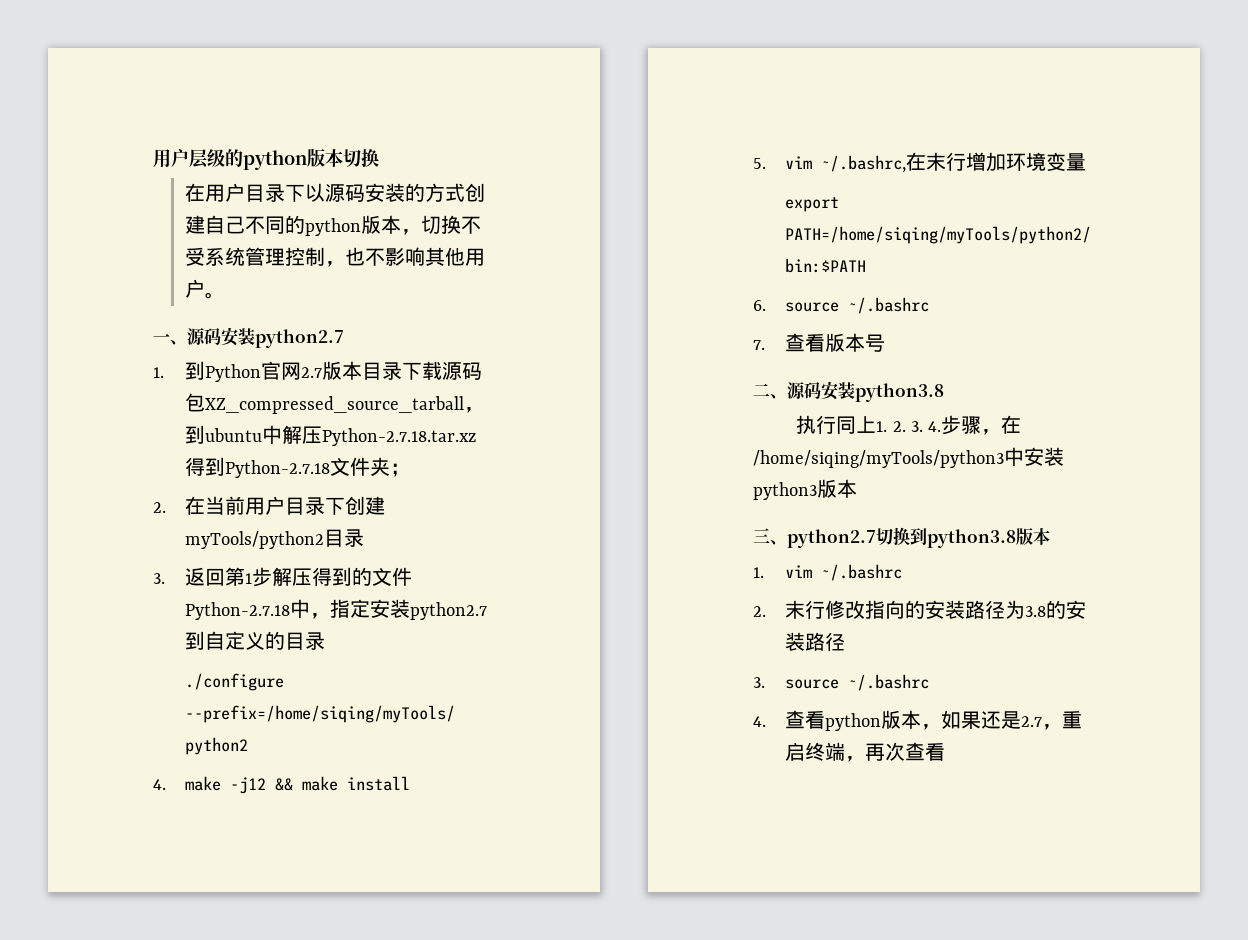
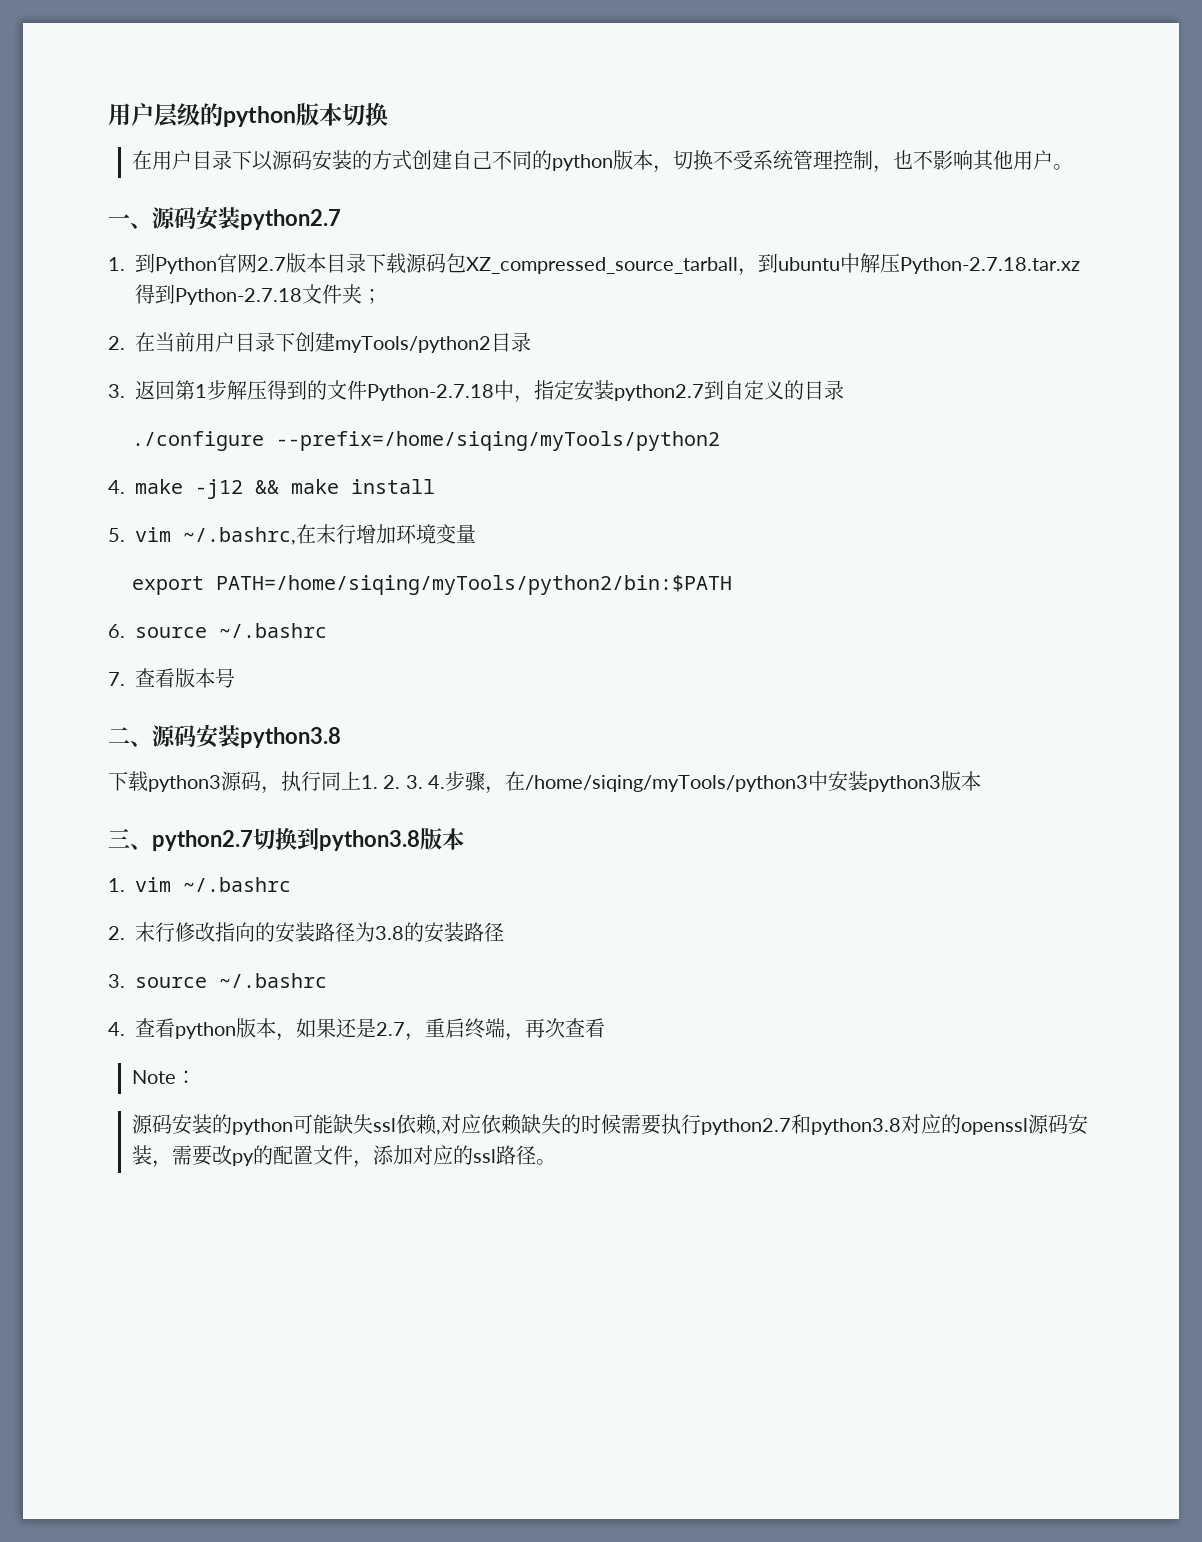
- 执行同上1. 2. 3. 4.步骤，在/home/siqing/myTools/python3中安装python3版本
+ 下载python3源码，执行同上1. 2. 3. 4.步骤，在/home/siqing/myTools/python3中安装python3版本
+ Note：
+ 源码安装的python可能缺失ssl依赖,对应依赖缺失的时候需要执行python2.7和python3.8对应的openssl源码安装，需要改py的配置文件，添加对应的ssl路径。

